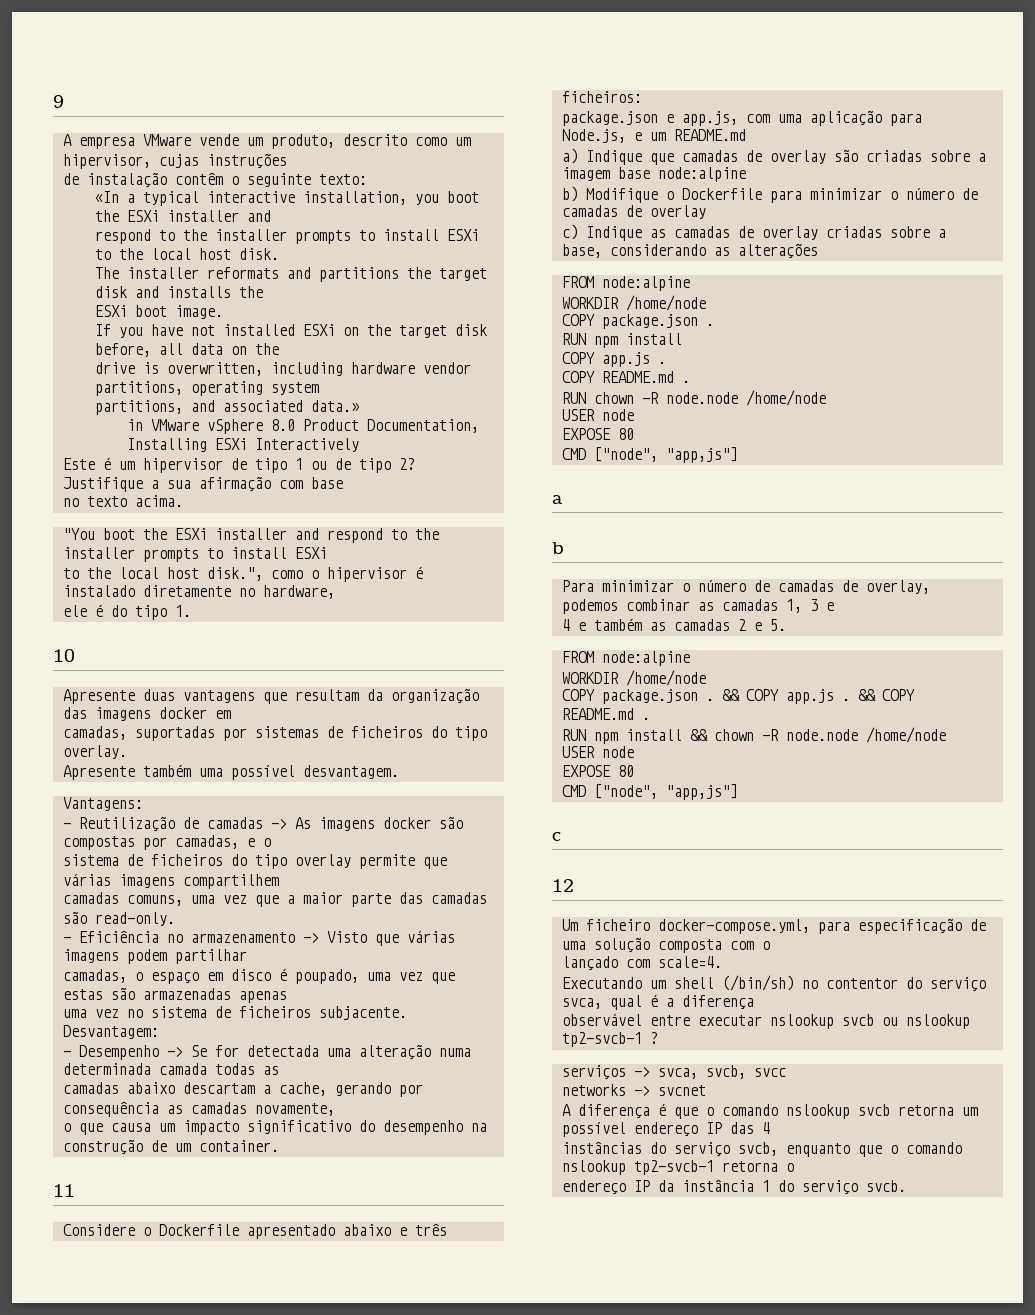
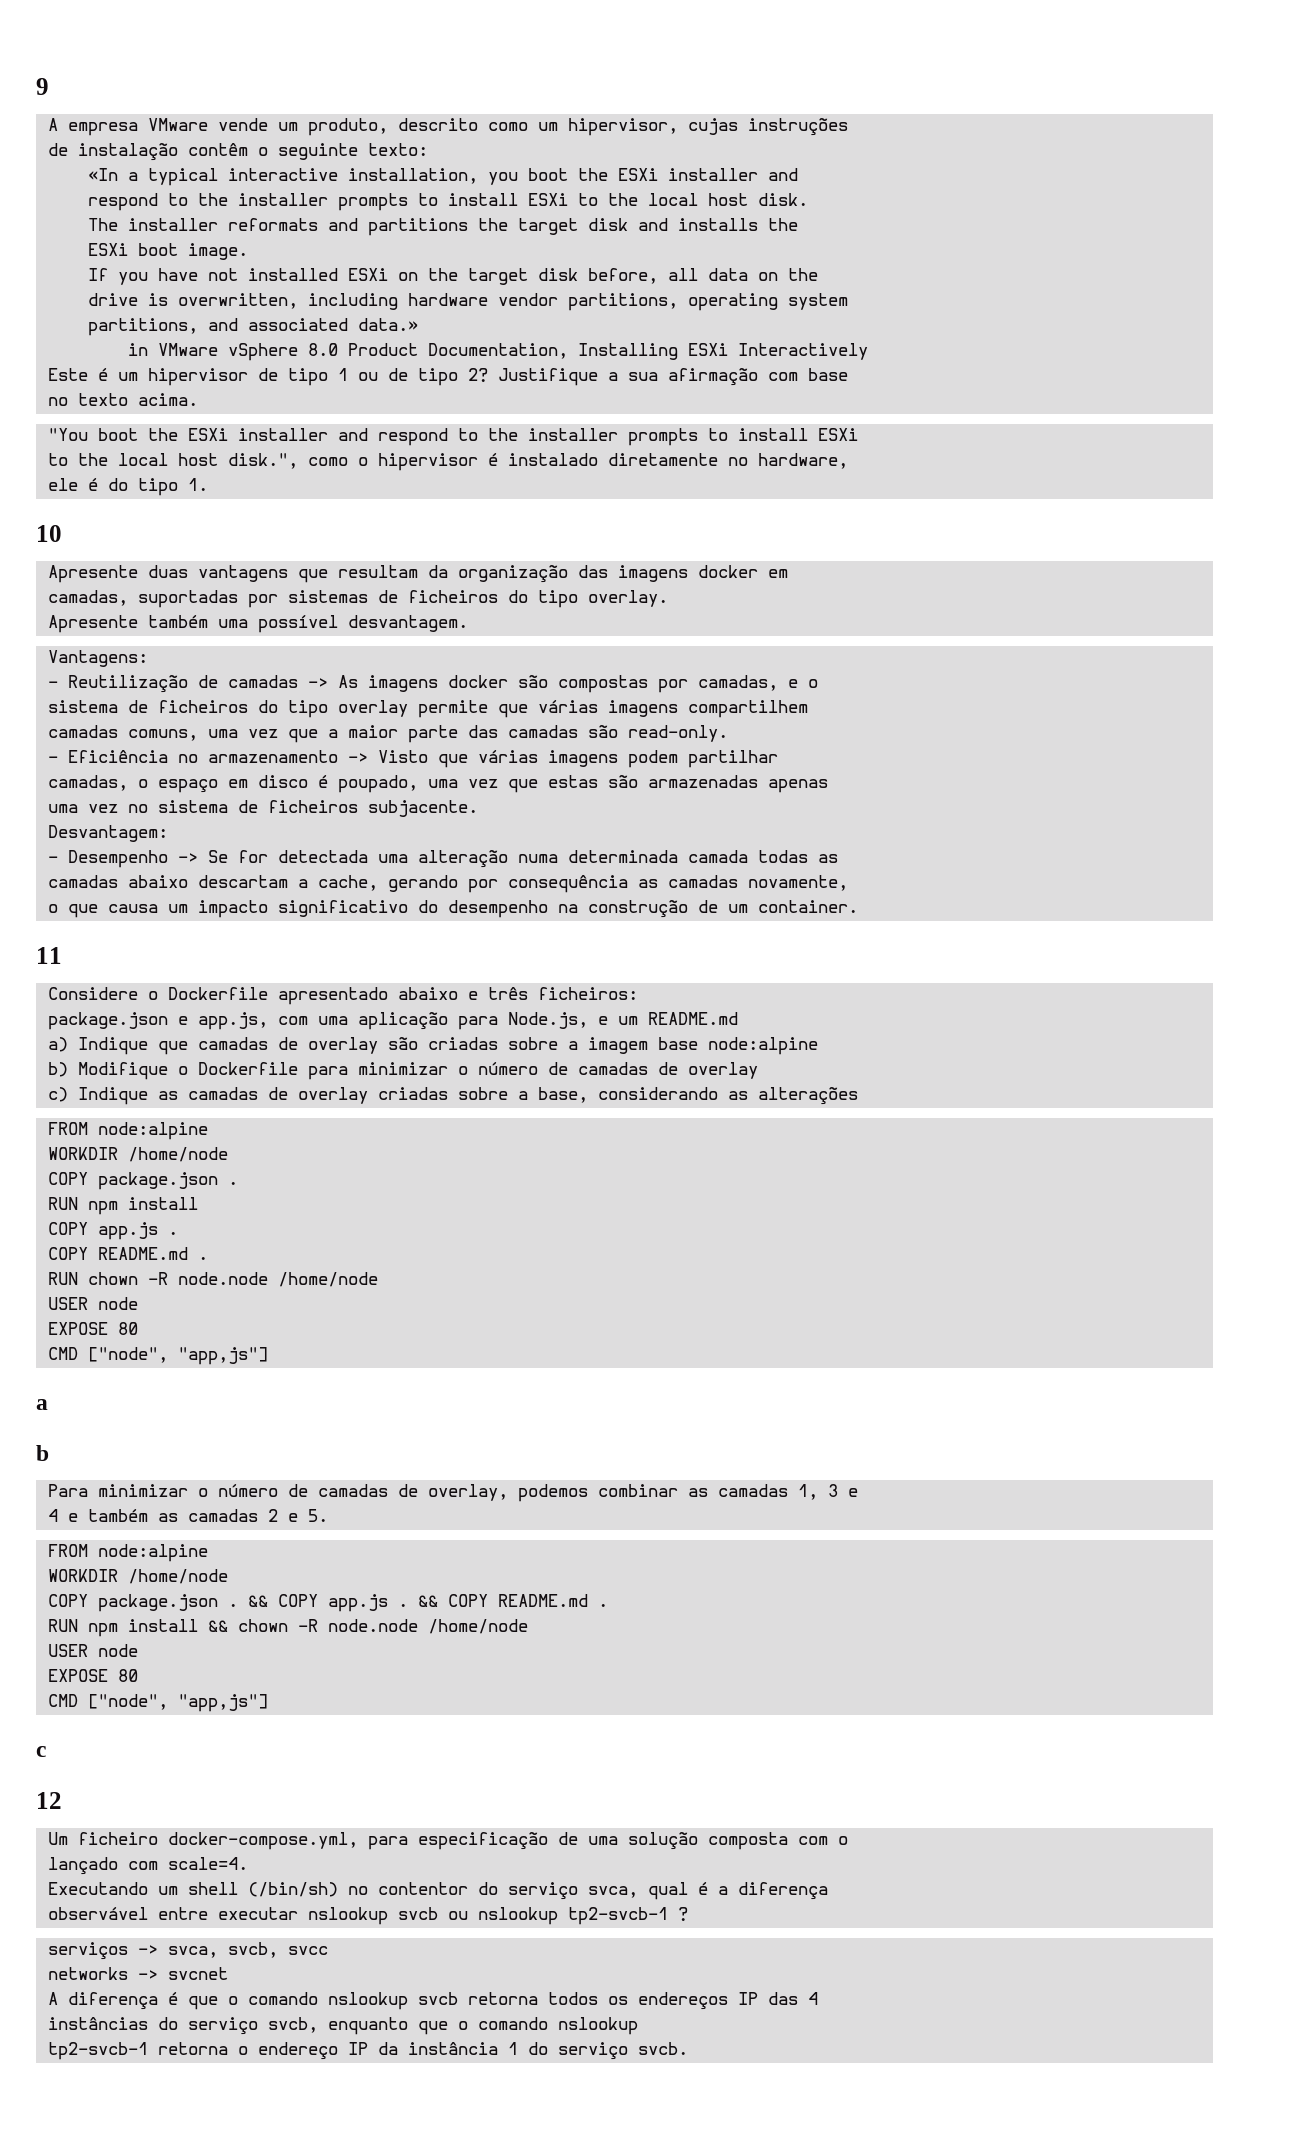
- A diferença é que o comando nslookup svcb retorna um possível endereço IP das 4
+ A diferença é que o comando nslookup svcb retorna todos os endereços IP das 4
- instâncias do serviço svcb, enquanto que o comando nslookup tp2-svcb-1 retorna o
- endereço IP da instância 1 do serviço svcb.
+ instâncias do serviço svcb, enquanto que o comando nslookup
+ tp2-svcb-1 retorna o endereço IP da instância 1 do serviço svcb.

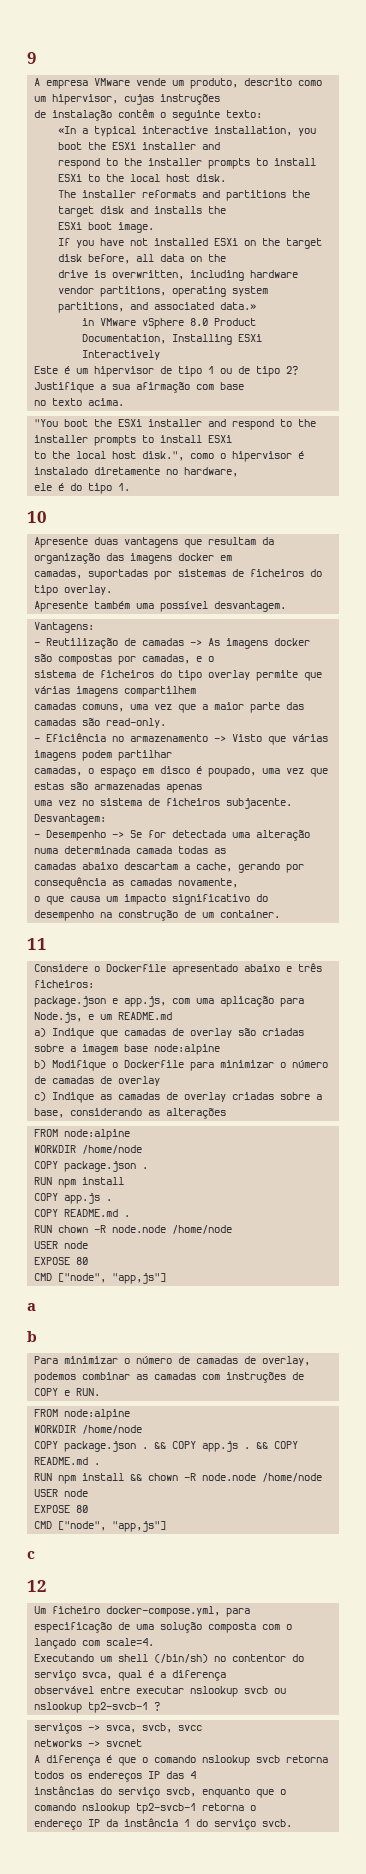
- Para minimizar o número de camadas de overlay, podemos combinar as camadas 1, 3 e
- 4 e também as camadas 2 e 5.
+ Para minimizar o número de camadas de overlay, podemos combinar as camadas com instruções de COPY e RUN.
- instâncias do serviço svcb, enquanto que o comando nslookup
- tp2-svcb-1 retorna o endereço IP da instância 1 do serviço svcb.
+ instâncias do serviço svcb, enquanto que o comando nslookup tp2-svcb-1 retorna o
+ endereço IP da instância 1 do serviço svcb.

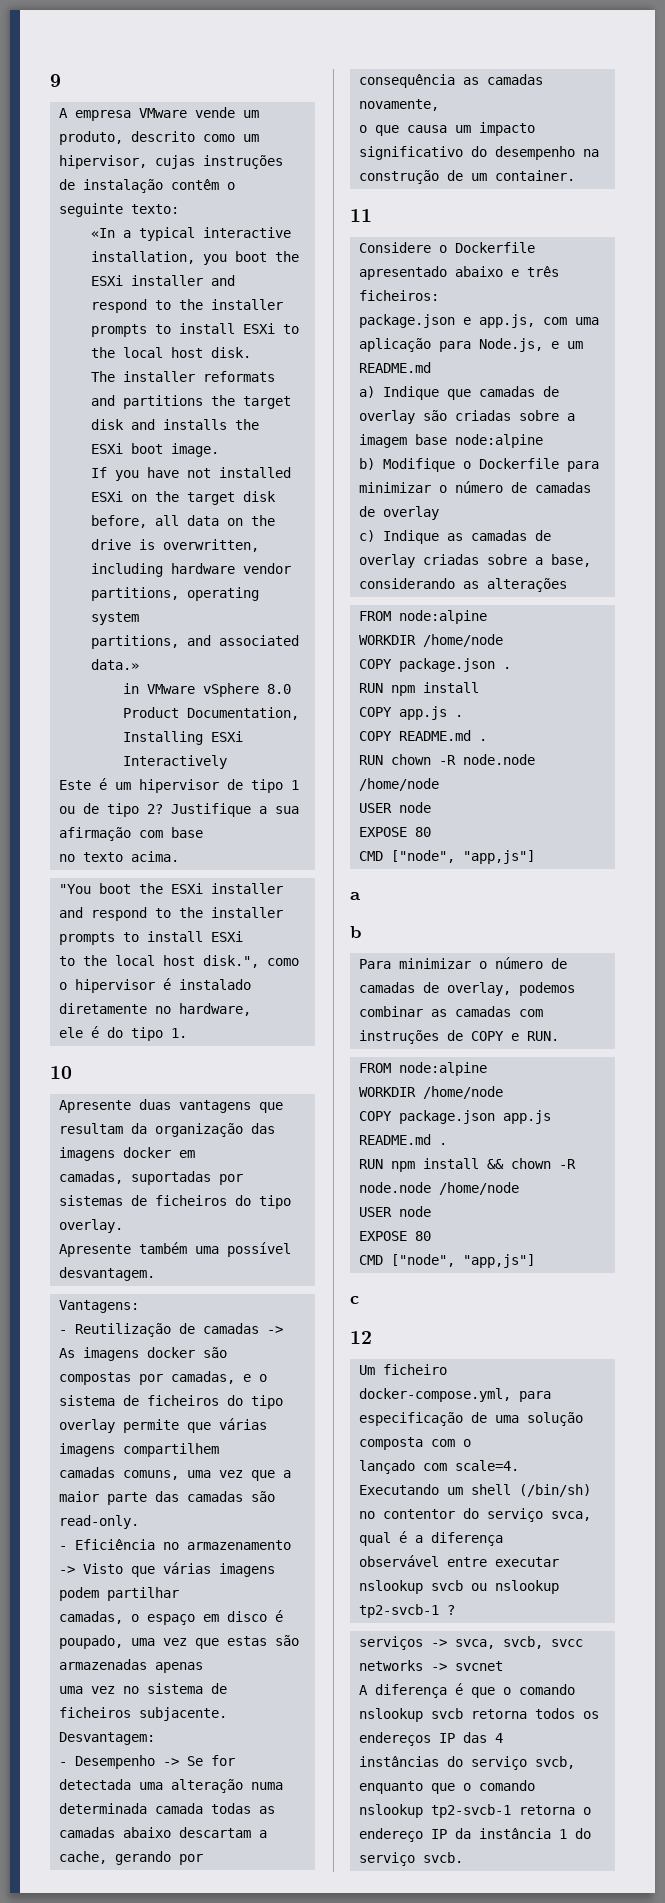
- COPY package.json . && COPY app.js . && COPY README.md .
+ COPY package.json app.js README.md .

